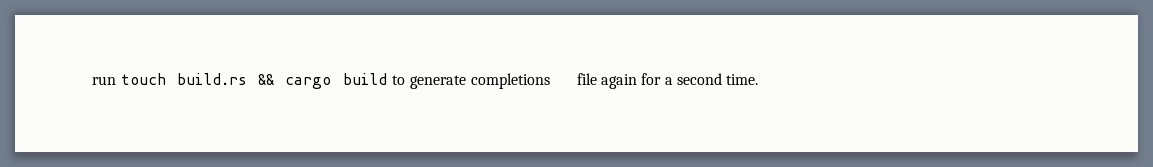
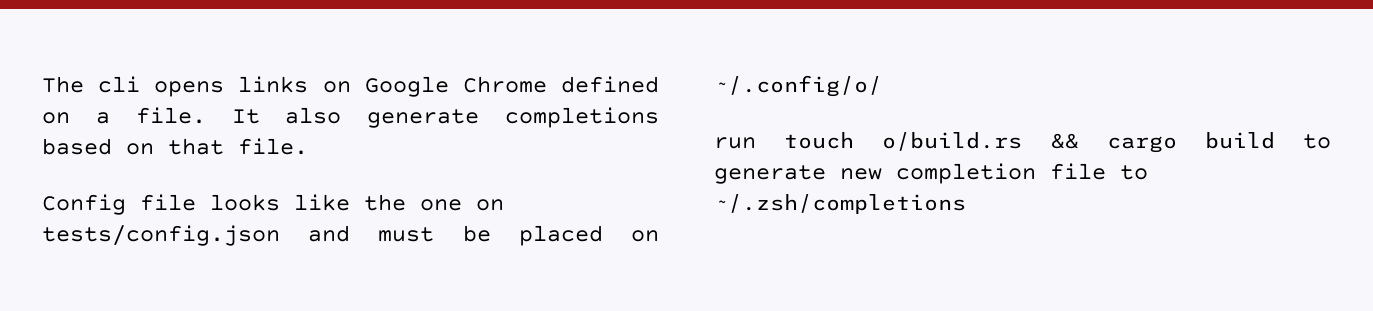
+ The cli opens links on Google Chrome defined on a file. It also generate completions based on that file.
+ Config file looks like the one on tests/config.json and must be placed on ~/.config/o/
- run touch build.rs && cargo build to generate completions file again for a second time.
+ run touch o/build.rs && cargo build to generate new completion file to ~/.zsh/completions

